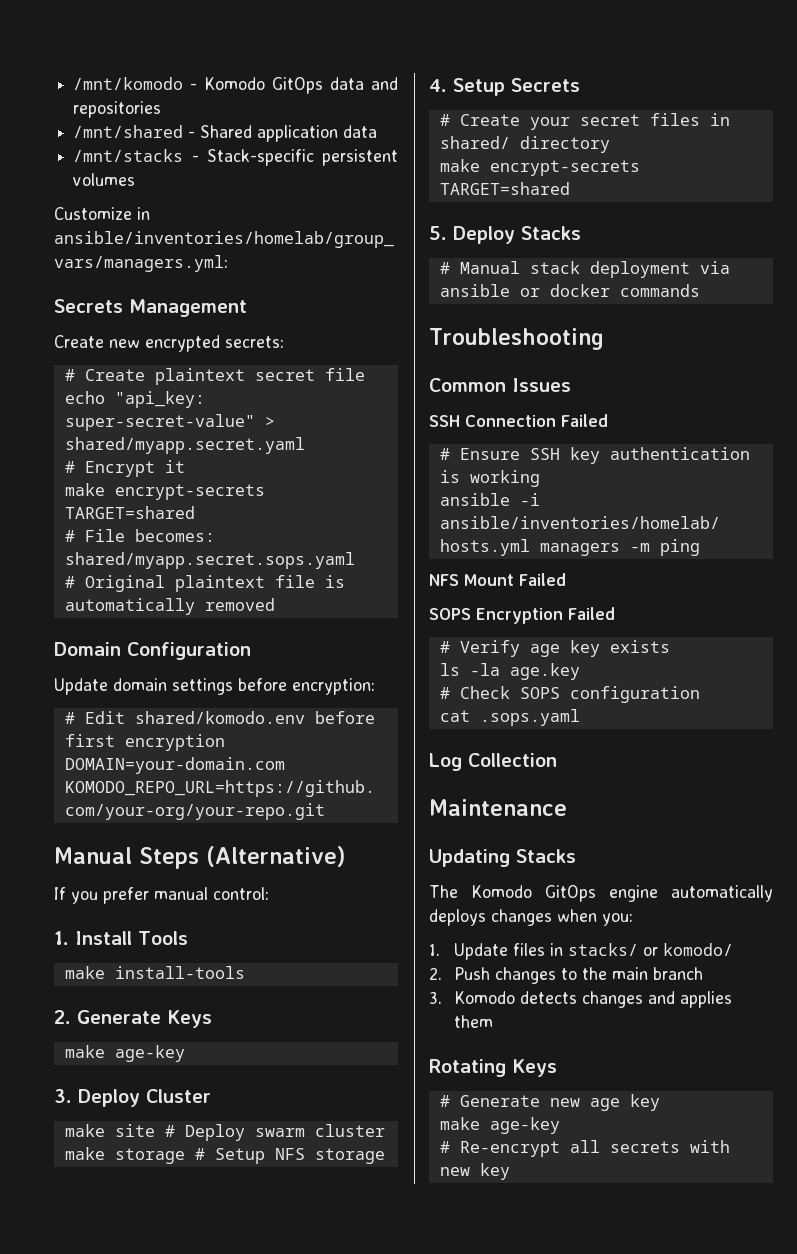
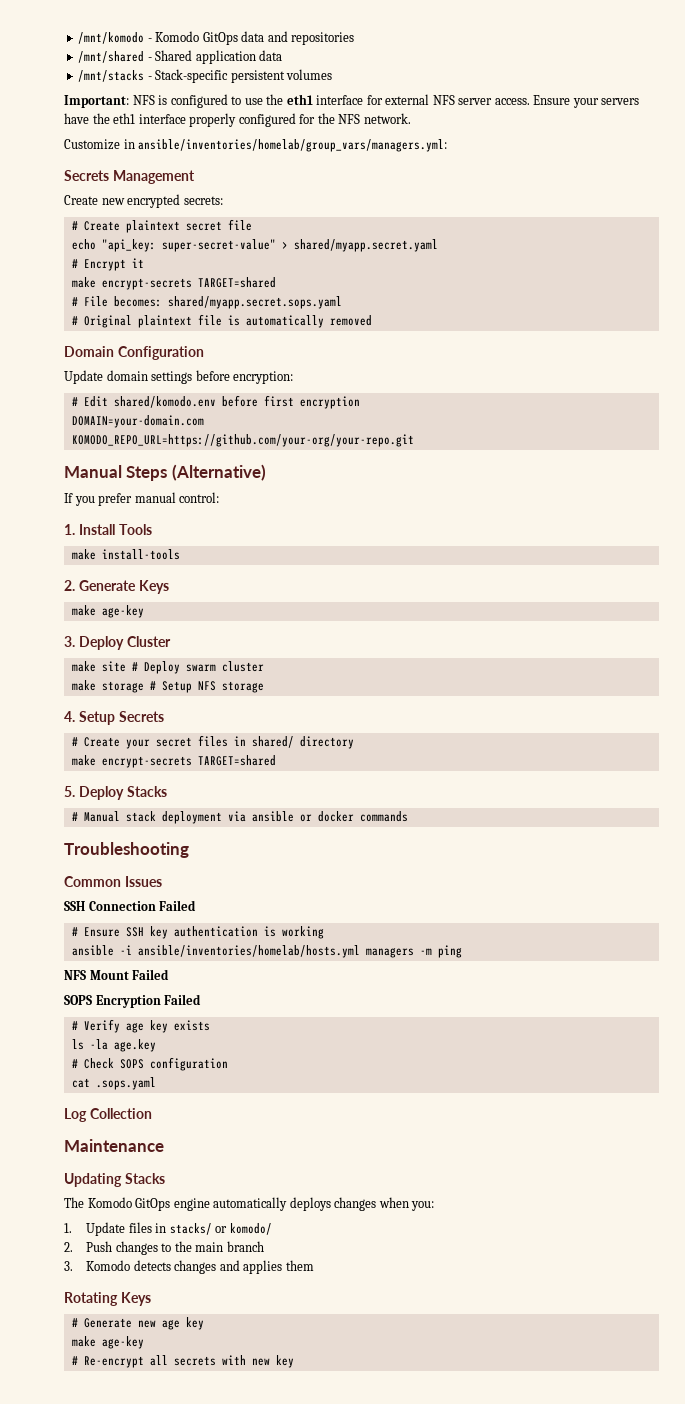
+ Important: NFS is configured to use the eth1 interface for external NFS server access. Ensure your servers have the eth1 interface properly configured for the NFS network.

